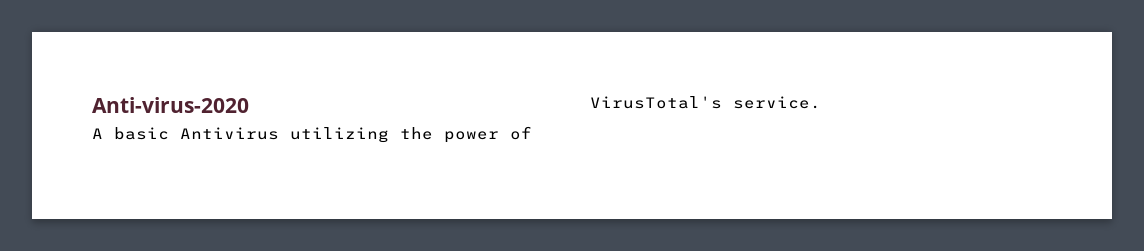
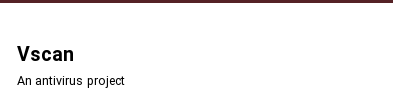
- Anti-virus-2020
- A basic Antivirus utilizing the power of VirusTotal's service.
+ Vscan
+ An antivirus project

